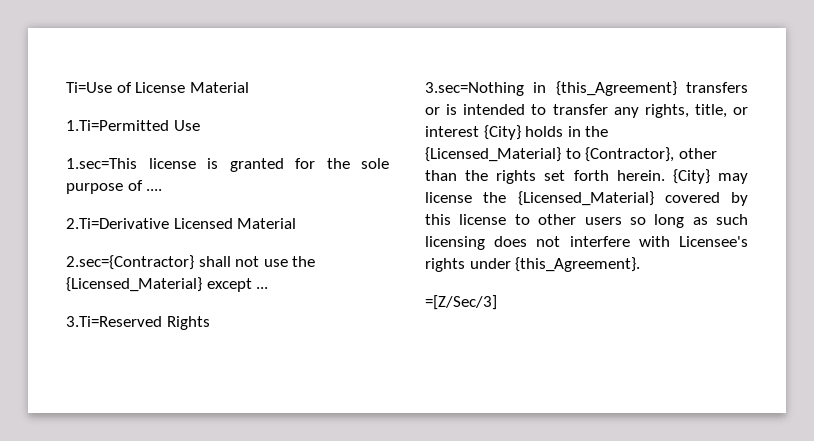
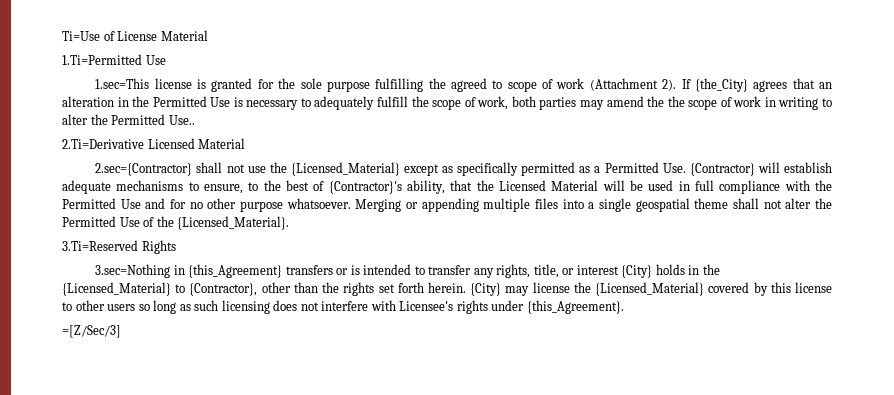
- 1.sec=This license is granted for the sole purpose of ....
+ 1.sec=This license is granted for the sole purpose fulfilling the agreed to scope of work (Attachment 2). If {the_City} agrees that an alteration in the Permitted Use is necessary to adequately fulfill the scope of work, both parties may amend the the scope of work in writing to alter the Permitted Use..
- 2.sec={Contractor} shall not use the {Licensed_Material} except ...
+ 2.sec={Contractor} shall not use the {Licensed_Material} except as specifically permitted as a Permitted Use. {Contractor} will establish adequate mechanisms to ensure, to the best of {Contractor}'s ability, that the Licensed Material will be used in full compliance with the Permitted Use and for no other purpose whatsoever. Merging or appending multiple files into a single geospatial theme shall not alter the Permitted Use of the {Licensed_Material}.

